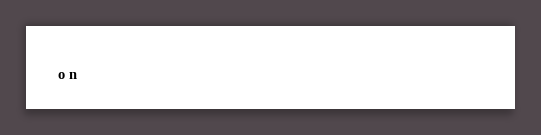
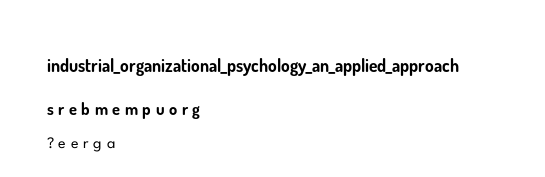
- o n
+ industrial_organizational_psychology_an_applied_approach
+ s r e b m e m p u o r g
+ ? e e r g a

